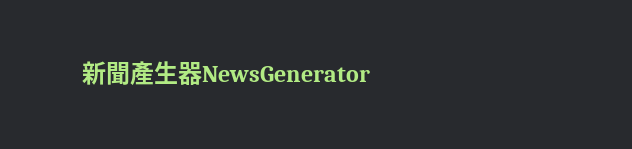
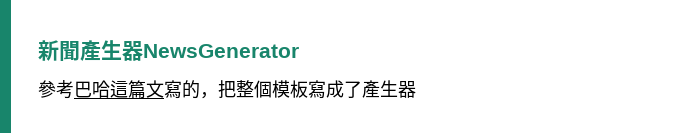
+ 參考巴哈這篇文寫的，把整個模板寫成了產生器

